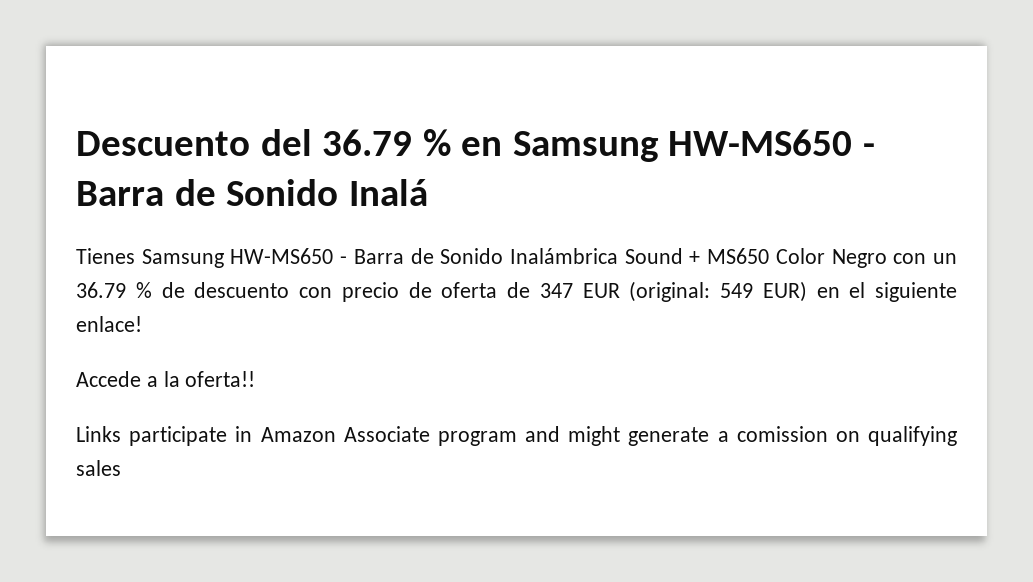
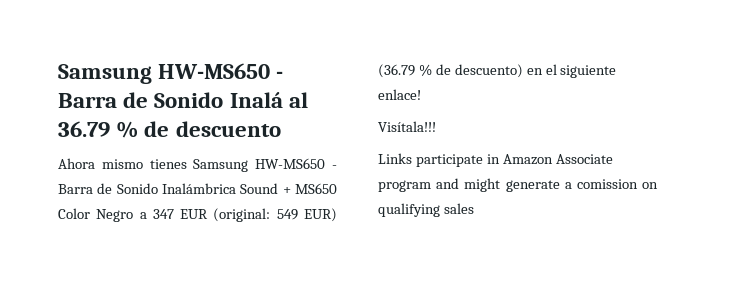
- Descuento del 36.79 % en Samsung HW-MS650 - Barra de Sonido Inalá
- Tienes Samsung HW-MS650 - Barra de Sonido Inalámbrica Sound + MS650 Color Negro con un 36.79 % de descuento con precio de oferta de 347 EUR (original: 549 EUR) en el siguiente enlace!
+ Samsung HW-MS650 - Barra de Sonido Inalá al 36.79 % de descuento
+ Ahora mismo tienes Samsung HW-MS650 - Barra de Sonido Inalámbrica Sound + MS650 Color Negro a 347 EUR (original: 549 EUR) (36.79 % de descuento) en el siguiente enlace!
- Accede a la oferta!!
+ Visítala!!!

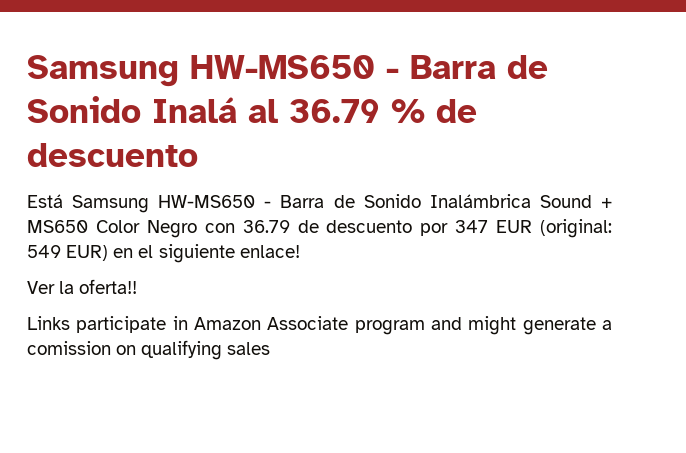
- Ahora mismo tienes Samsung HW-MS650 - Barra de Sonido Inalámbrica Sound + MS650 Color Negro a 347 EUR (original: 549 EUR) (36.79 % de descuento) en el siguiente enlace!
+ Está Samsung HW-MS650 - Barra de Sonido Inalámbrica Sound + MS650 Color Negro con 36.79 de descuento por 347 EUR (original: 549 EUR) en el siguiente enlace!
- Visítala!!!
+ Ver la oferta!!

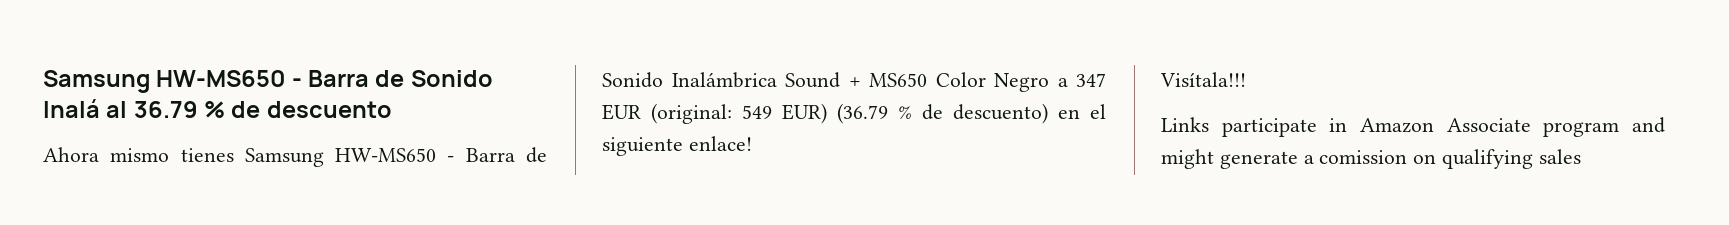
- Está Samsung HW-MS650 - Barra de Sonido Inalámbrica Sound + MS650 Color Negro con 36.79 de descuento por 347 EUR (original: 549 EUR) en el siguiente enlace!
+ Ahora mismo tienes Samsung HW-MS650 - Barra de Sonido Inalámbrica Sound + MS650 Color Negro a 347 EUR (original: 549 EUR) (36.79 % de descuento) en el siguiente enlace!
- Ver la oferta!!
+ Visítala!!!

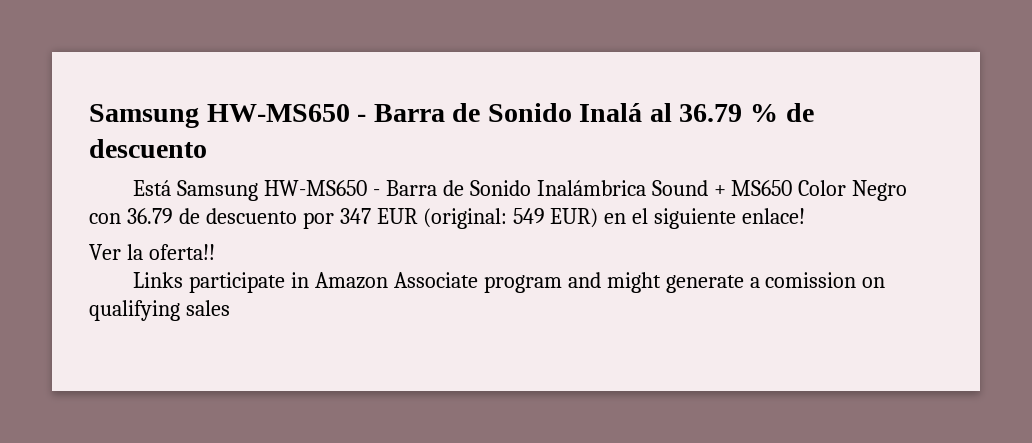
- Ahora mismo tienes Samsung HW-MS650 - Barra de Sonido Inalámbrica Sound + MS650 Color Negro a 347 EUR (original: 549 EUR) (36.79 % de descuento) en el siguiente enlace!
+ Está Samsung HW-MS650 - Barra de Sonido Inalámbrica Sound + MS650 Color Negro con 36.79 de descuento por 347 EUR (original: 549 EUR) en el siguiente enlace!
- Visítala!!!
+ Ver la oferta!!

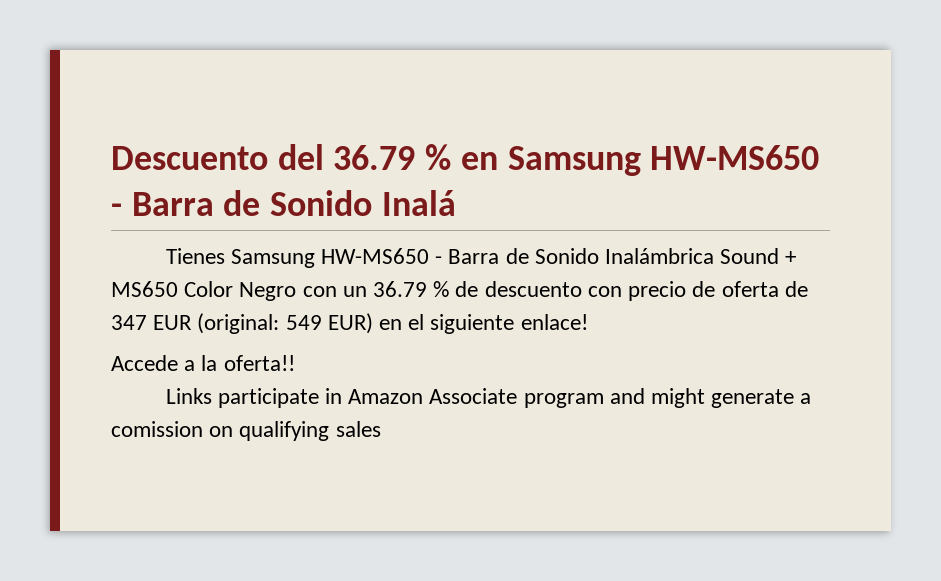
- Samsung HW-MS650 - Barra de Sonido Inalá al 36.79 % de descuento
- Está Samsung HW-MS650 - Barra de Sonido Inalámbrica Sound + MS650 Color Negro con 36.79 de descuento por 347 EUR (original: 549 EUR) en el siguiente enlace!
+ Descuento del 36.79 % en Samsung HW-MS650 - Barra de Sonido Inalá
+ Tienes Samsung HW-MS650 - Barra de Sonido Inalámbrica Sound + MS650 Color Negro con un 36.79 % de descuento con precio de oferta de 347 EUR (original: 549 EUR) en el siguiente enlace!
- Ver la oferta!!
+ Accede a la oferta!!

